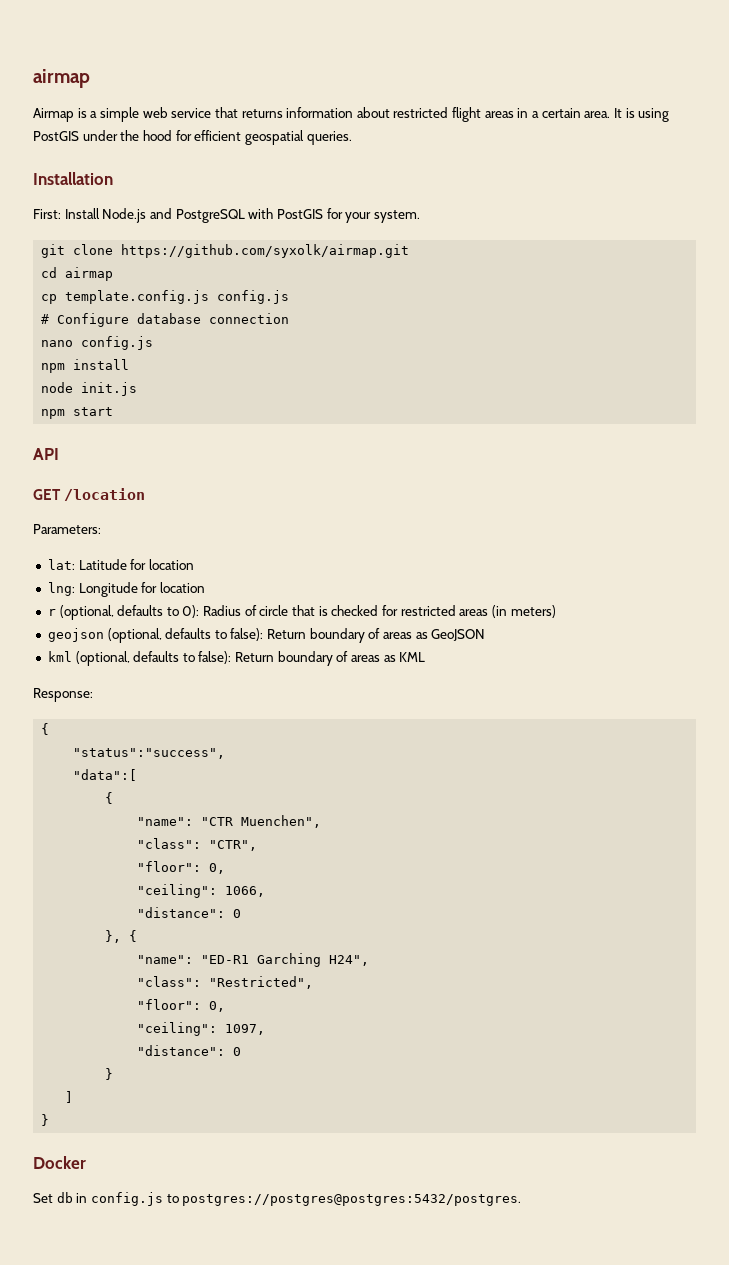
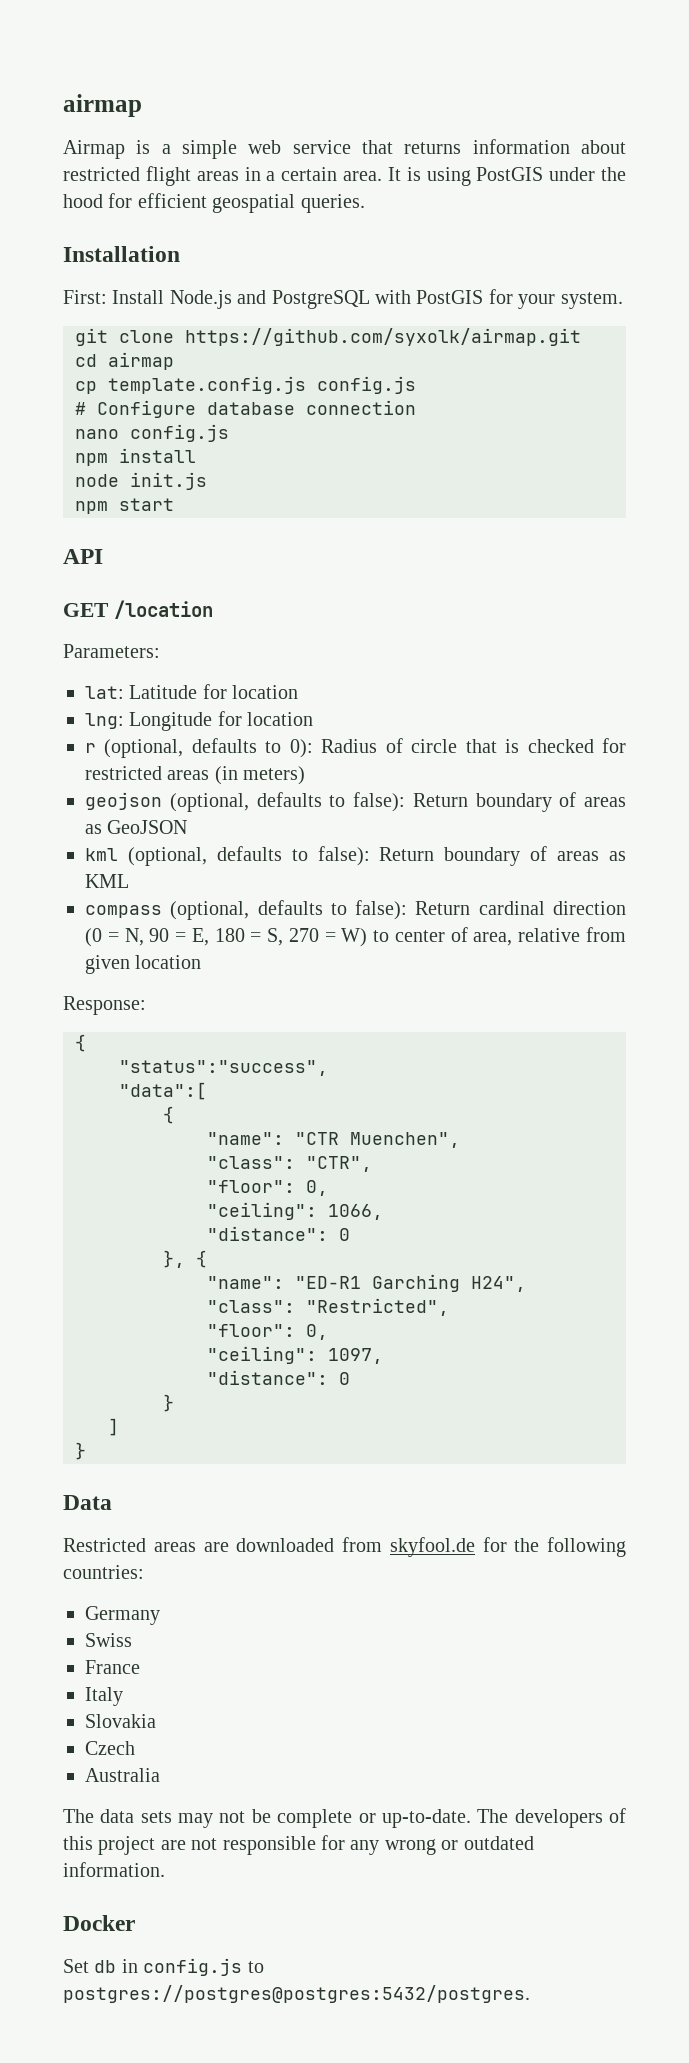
+ compass (optional, defaults to false): Return cardinal direction (0 = N, 90 = E, 180 = S, 270 = W) to center of area, relative from given location
+ Data
+ Restricted areas are downloaded from skyfool.de for the following countries:
+ Germany
+ Swiss
+ France
+ Italy
+ Slovakia
+ Czech
+ Australia
+ The data sets may not be complete or up-to-date. The developers of this project are not responsible for any wrong or outdated information.

